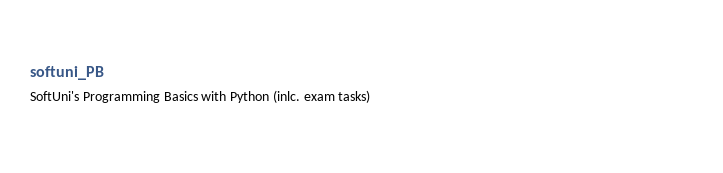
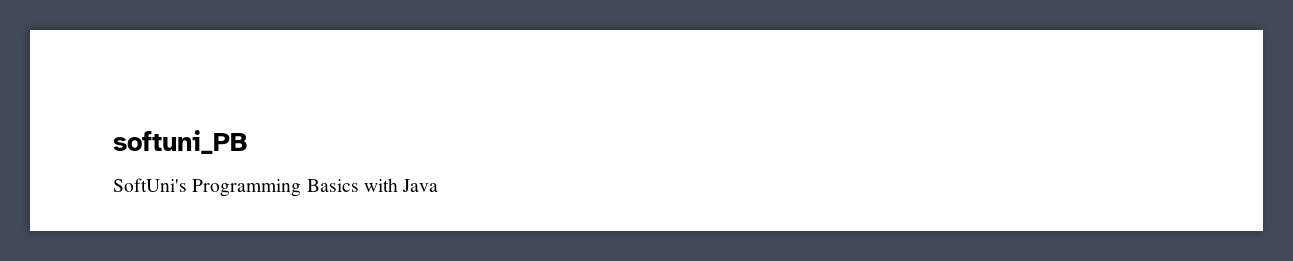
- SoftUni's Programming Basics with Python (inlc. exam tasks)
+ SoftUni's Programming Basics with Java

